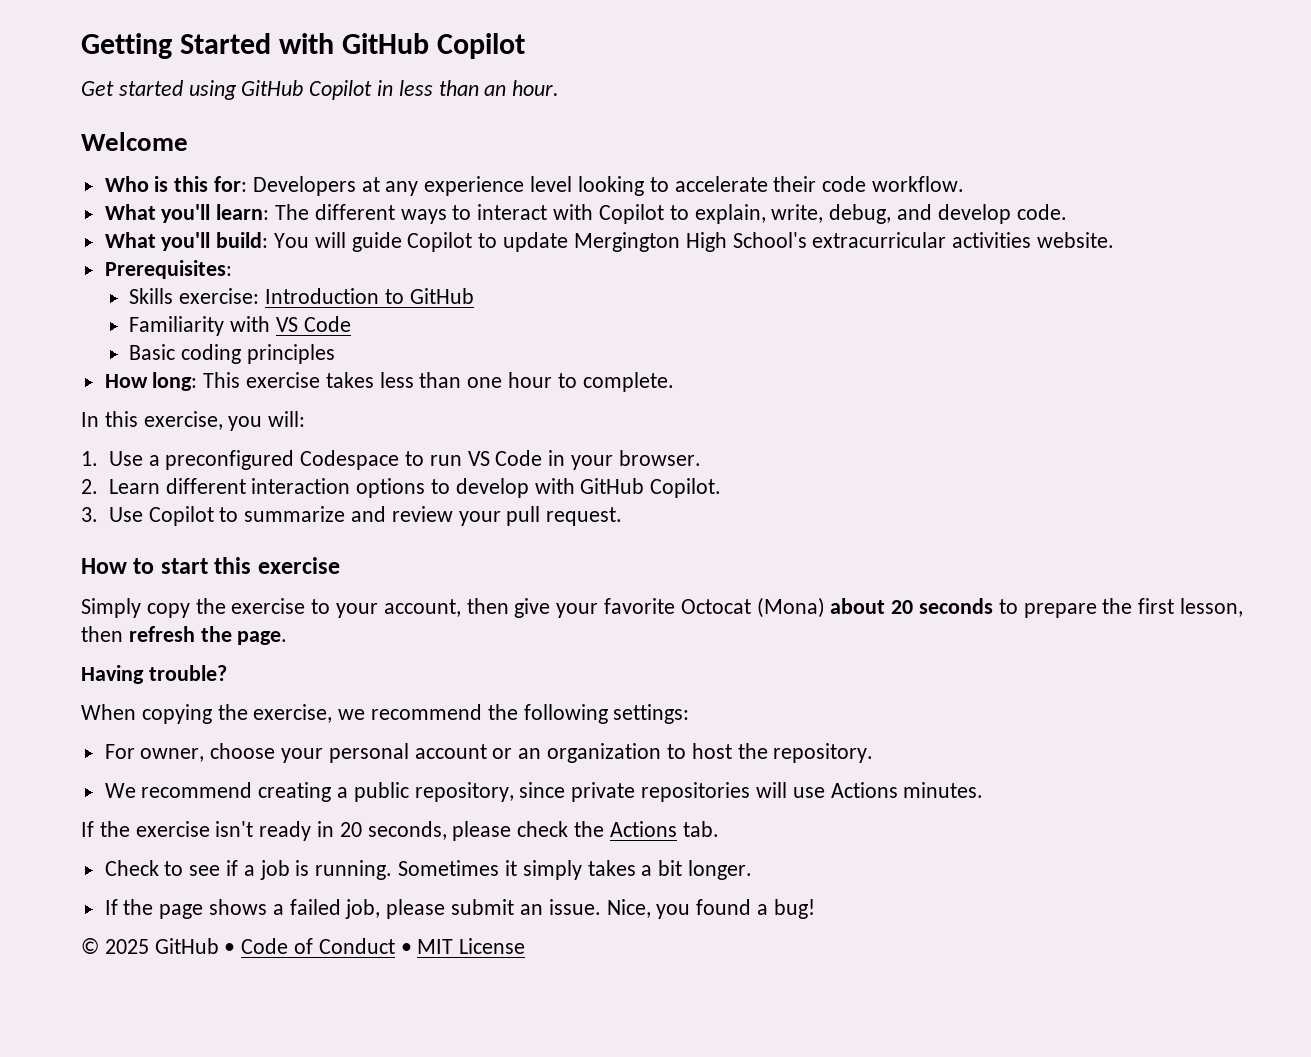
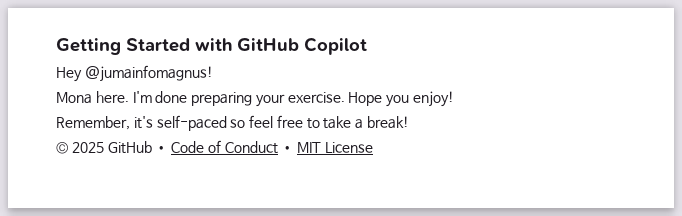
- Get started using GitHub Copilot in less than an hour.
- Welcome
- Who is this for: Developers at any experience level looking to accelerate their code workflow.
- What you'll learn: The different ways to interact with Copilot to explain, write, debug, and develop code.
- What you'll build: You will guide Copilot to update Mergington High School's extracurricular activities website.
- Prerequisites:
- Skills exercise: Introduction to GitHub
- Familiarity with VS Code
- Basic coding principles
- How long: This exercise takes less than one hour to complete.
- In this exercise, you will:
- 1. Use a preconfigured Codespace to run VS Code in your browser.
- 2. Learn different interaction options to develop with GitHub Copilot.
- 3. Use Copilot to summarize and review your pull request.
- How to start this exercise
- Simply copy the exercise to your account, then give your favorite Octocat (Mona) about 20 seconds to prepare the first lesson, then refresh the page.
- Having trouble?
- When copying the exercise, we recommend the following settings:
- For owner, choose your personal account or an organization to host the repository.
- We recommend creating a public repository, since private repositories will use Actions minutes.
- If the exercise isn't ready in 20 seconds, please check the Actions tab.
- Check to see if a job is running. Sometimes it simply takes a bit longer.
- If the page shows a failed job, please submit an issue. Nice, you found a bug!
+ Hey @jumainfomagnus!
+ Mona here. I'm done preparing your exercise. Hope you enjoy!
+ Remember, it's self-paced so feel free to take a break!

